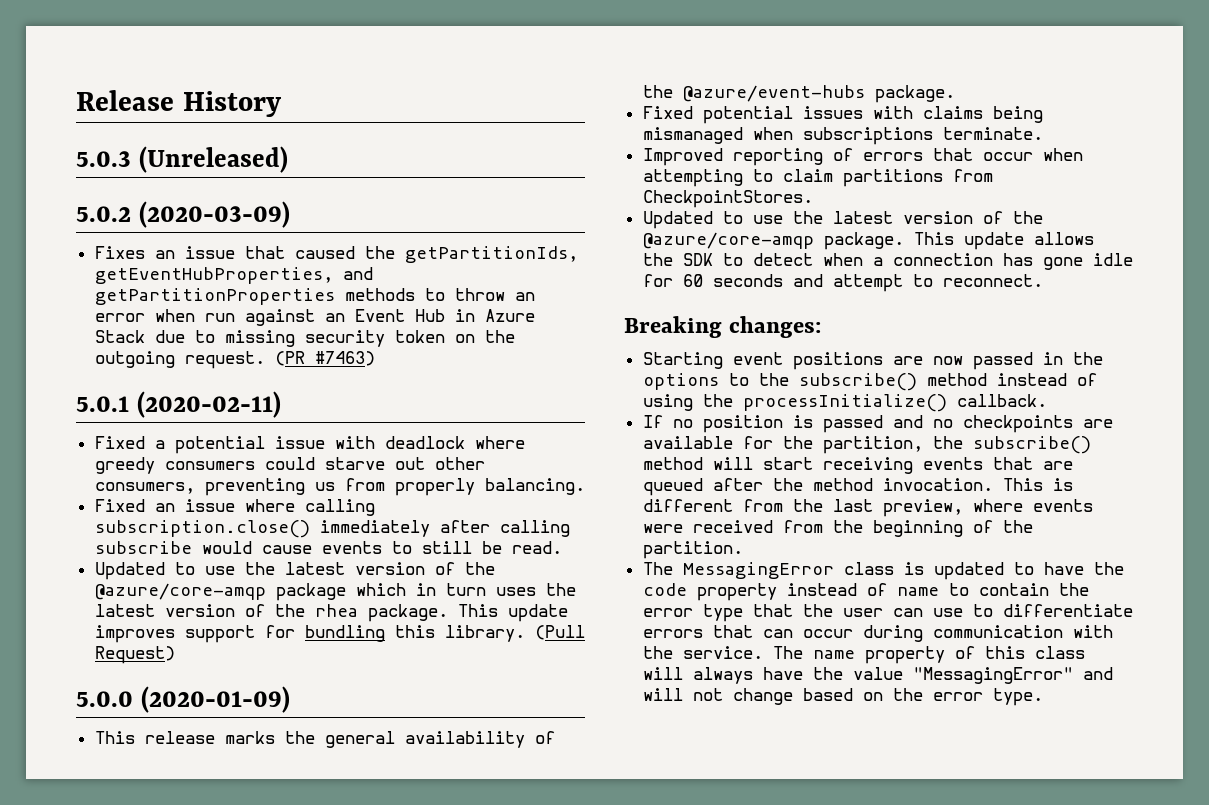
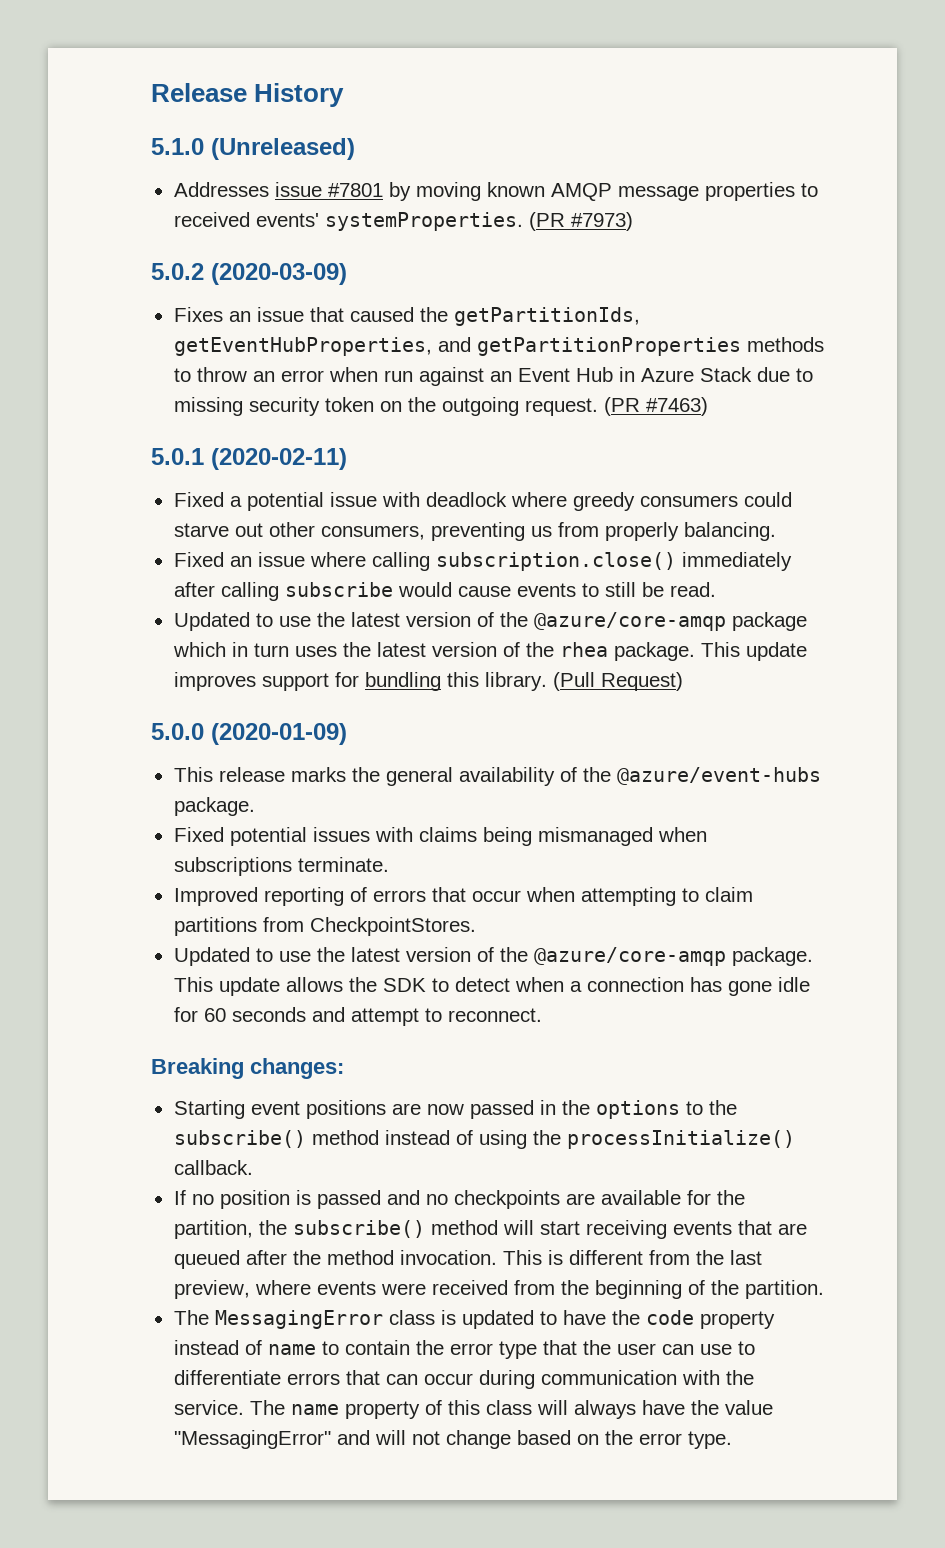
- 5.0.3 (Unreleased)
+ 5.1.0 (Unreleased)
+ Addresses issue #7801 by moving known AMQP message properties to received events' systemProperties. (PR #7973)

